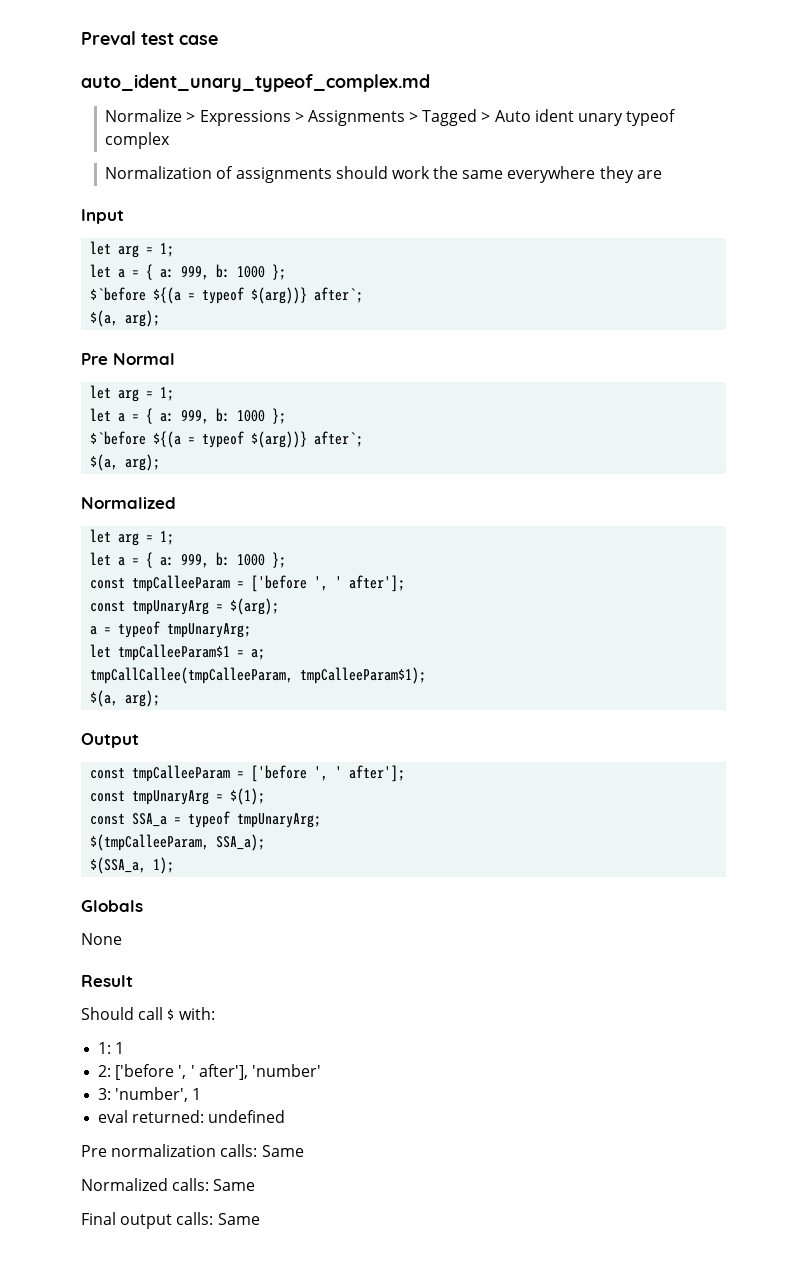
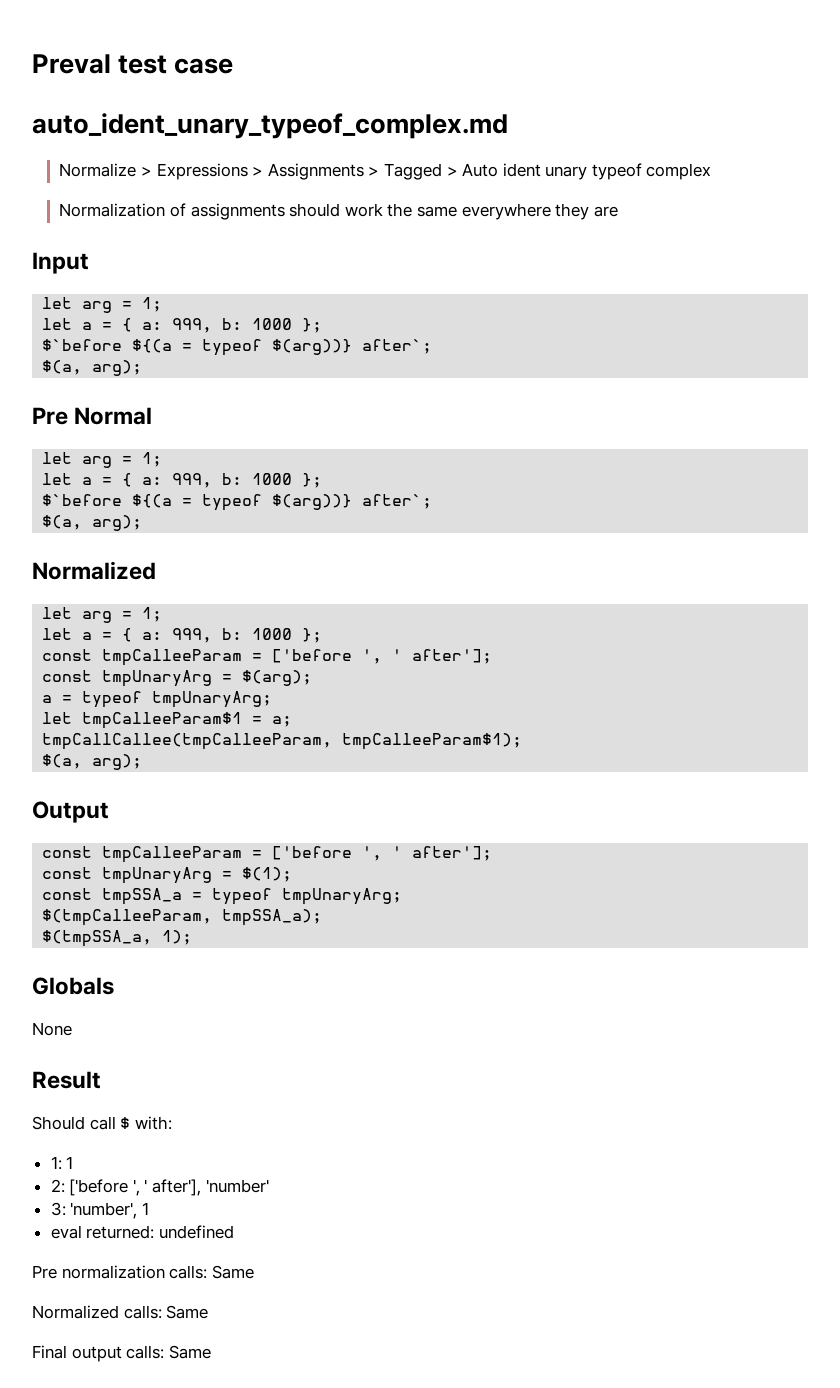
- const SSA_a = typeof tmpUnaryArg;
+ const tmpSSA_a = typeof tmpUnaryArg;
- $(tmpCalleeParam, SSA_a);
- $(SSA_a, 1);
+ $(tmpCalleeParam, tmpSSA_a);
+ $(tmpSSA_a, 1);

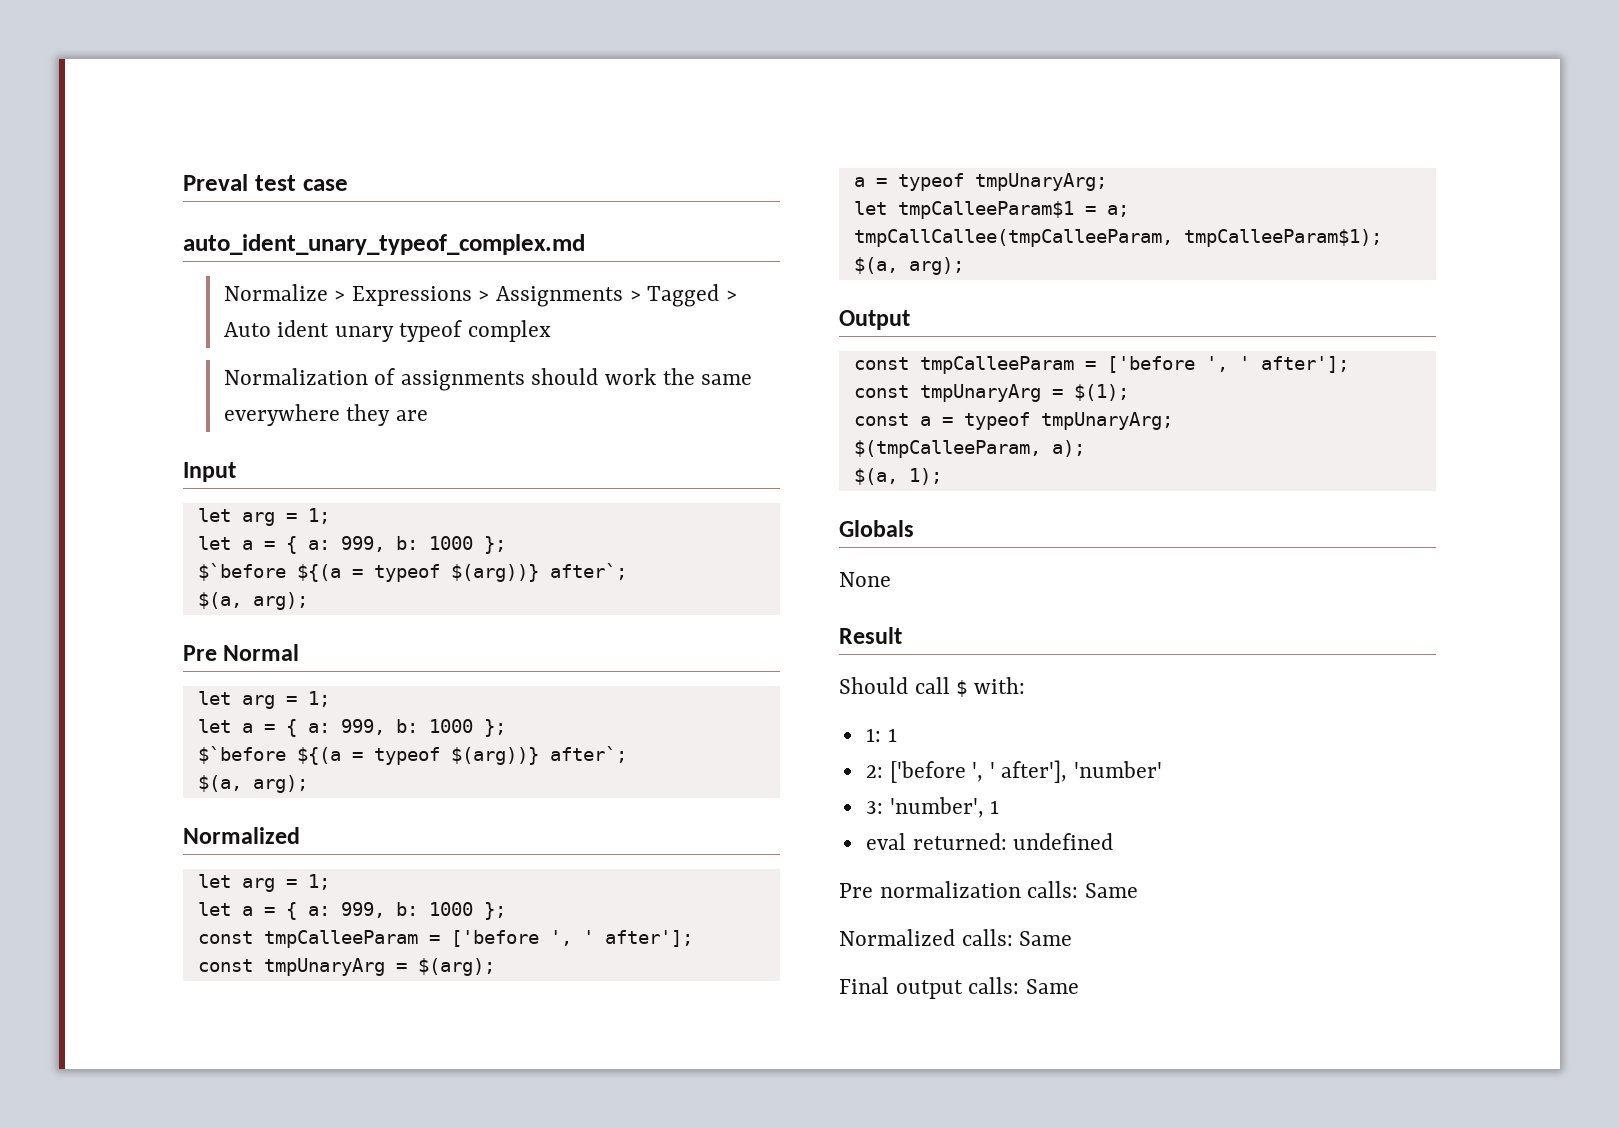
- const tmpSSA_a = typeof tmpUnaryArg;
+ const a = typeof tmpUnaryArg;
- $(tmpCalleeParam, tmpSSA_a);
- $(tmpSSA_a, 1);
+ $(tmpCalleeParam, a);
+ $(a, 1);

